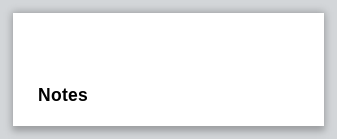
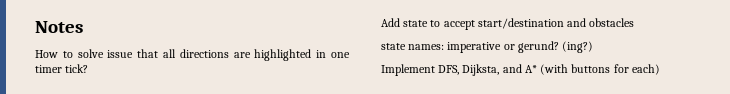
+ How to solve issue that all directions are highlighted in one timer tick?
+ Add state to accept start/destination and obstacles
+ state names: imperative or gerund? (ing?)
+ Implement DFS, Dijksta, and A* (with buttons for each)

